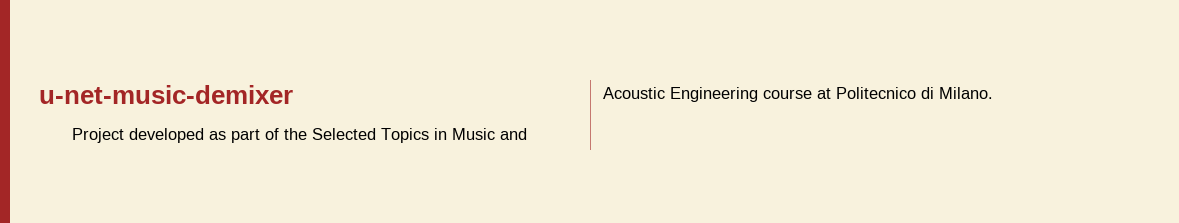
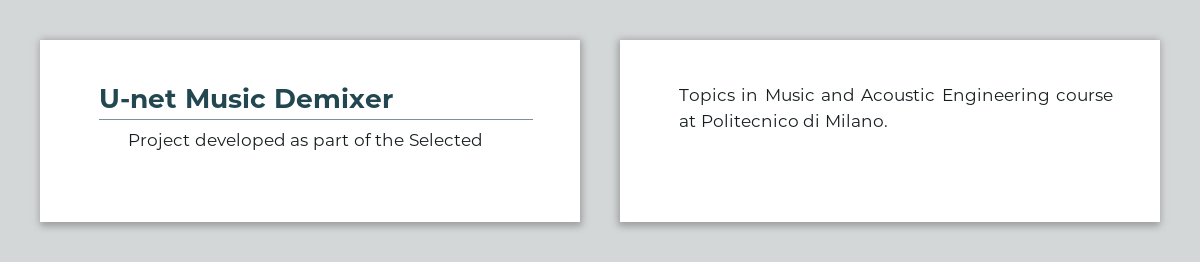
- u-net-music-demixer
+ U-net Music Demixer

